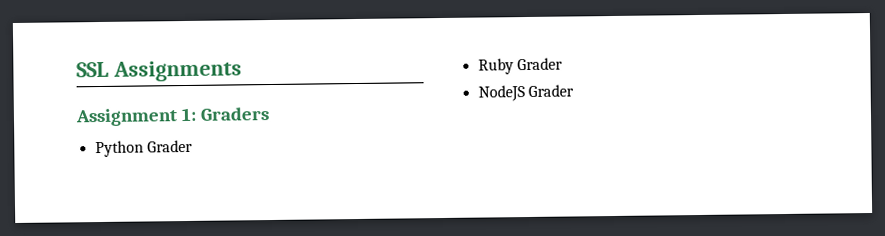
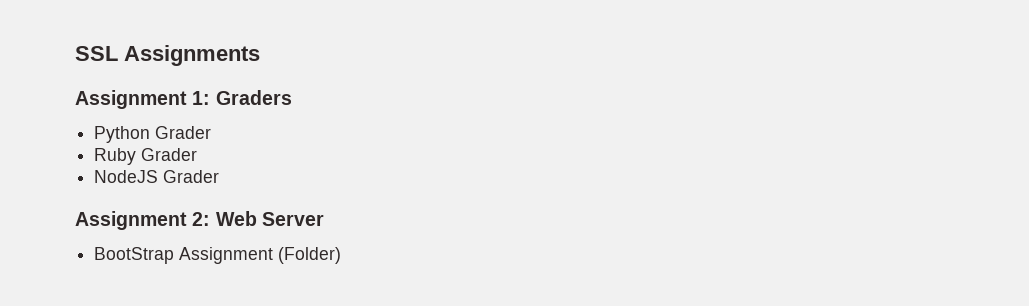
+ Assignment 2: Web Server
+ BootStrap Assignment (Folder)

